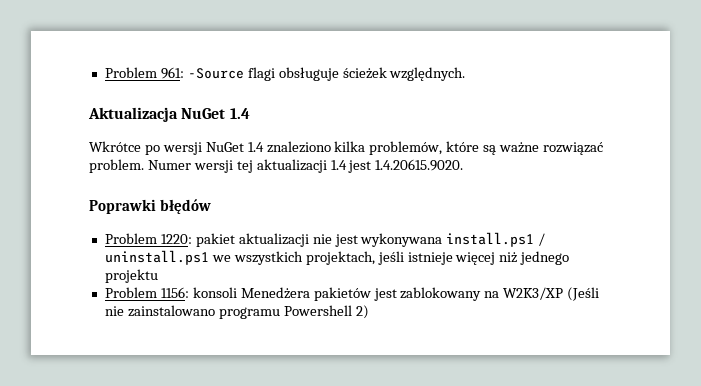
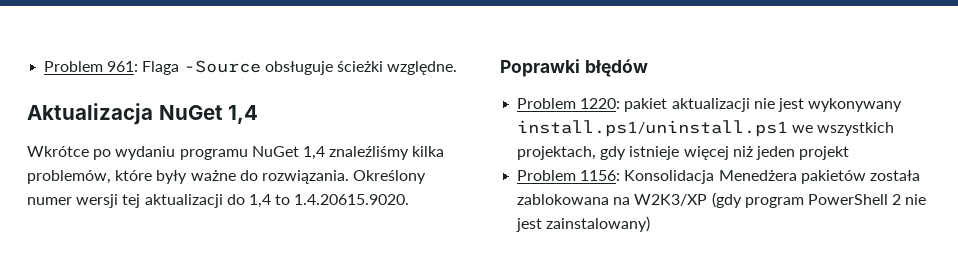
- Problem 961: -Source flagi obsługuje ścieżek względnych.
+ Problem 961: Flaga -Source obsługuje ścieżki względne.
- Aktualizacja NuGet 1.4
+ Aktualizacja NuGet 1,4
- Wkrótce po wersji NuGet 1.4 znaleziono kilka problemów, które są ważne rozwiązać problem. Numer wersji tej aktualizacji 1.4 jest 1.4.20615.9020.
+ Wkrótce po wydaniu programu NuGet 1,4 znaleźliśmy kilka problemów, które były ważne do rozwiązania. Określony numer wersji tej aktualizacji do 1,4 to 1.4.20615.9020.
- Problem 1220: pakiet aktualizacji nie jest wykonywana install.ps1 / uninstall.ps1 we wszystkich projektach, jeśli istnieje więcej niż jednego projektu
+ Problem 1220: pakiet aktualizacji nie jest wykonywany install.ps1/uninstall.ps1 we wszystkich projektach, gdy istnieje więcej niż jeden projekt
- Problem 1156: konsoli Menedżera pakietów jest zablokowany na W2K3/XP (Jeśli nie zainstalowano programu Powershell 2)
+ Problem 1156: Konsolidacja Menedżera pakietów została zablokowana na W2K3/XP (gdy program PowerShell 2 nie jest zainstalowany)

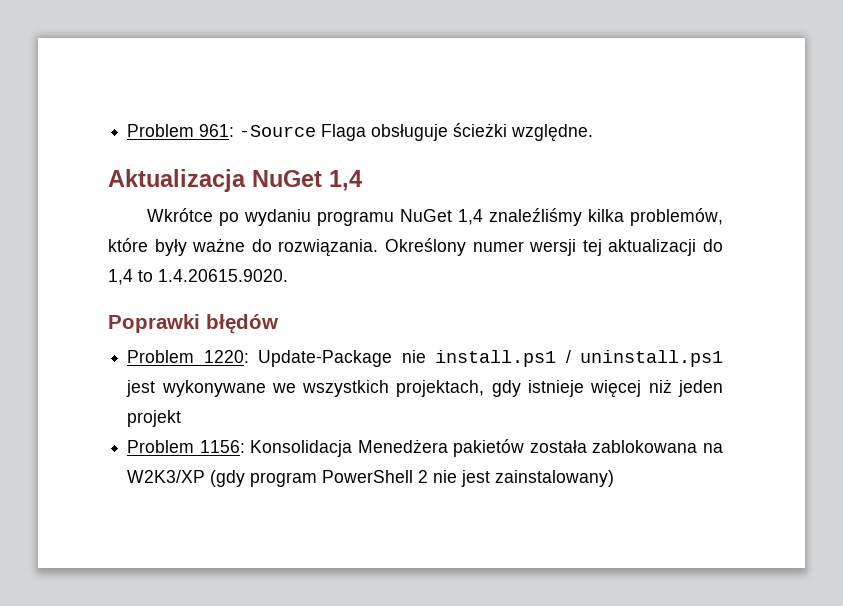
- Problem 961: Flaga -Source obsługuje ścieżki względne.
+ Problem 961: -Source Flaga obsługuje ścieżki względne.
- Problem 1220: pakiet aktualizacji nie jest wykonywany install.ps1/uninstall.ps1 we wszystkich projektach, gdy istnieje więcej niż jeden projekt
+ Problem 1220: Update-Package nie install.ps1 / uninstall.ps1 jest wykonywane we wszystkich projektach, gdy istnieje więcej niż jeden projekt

